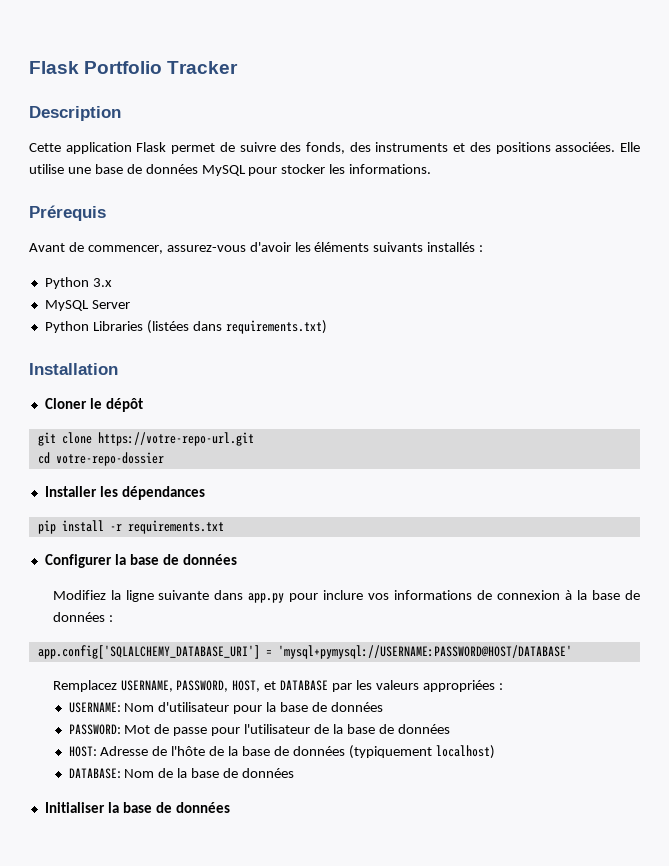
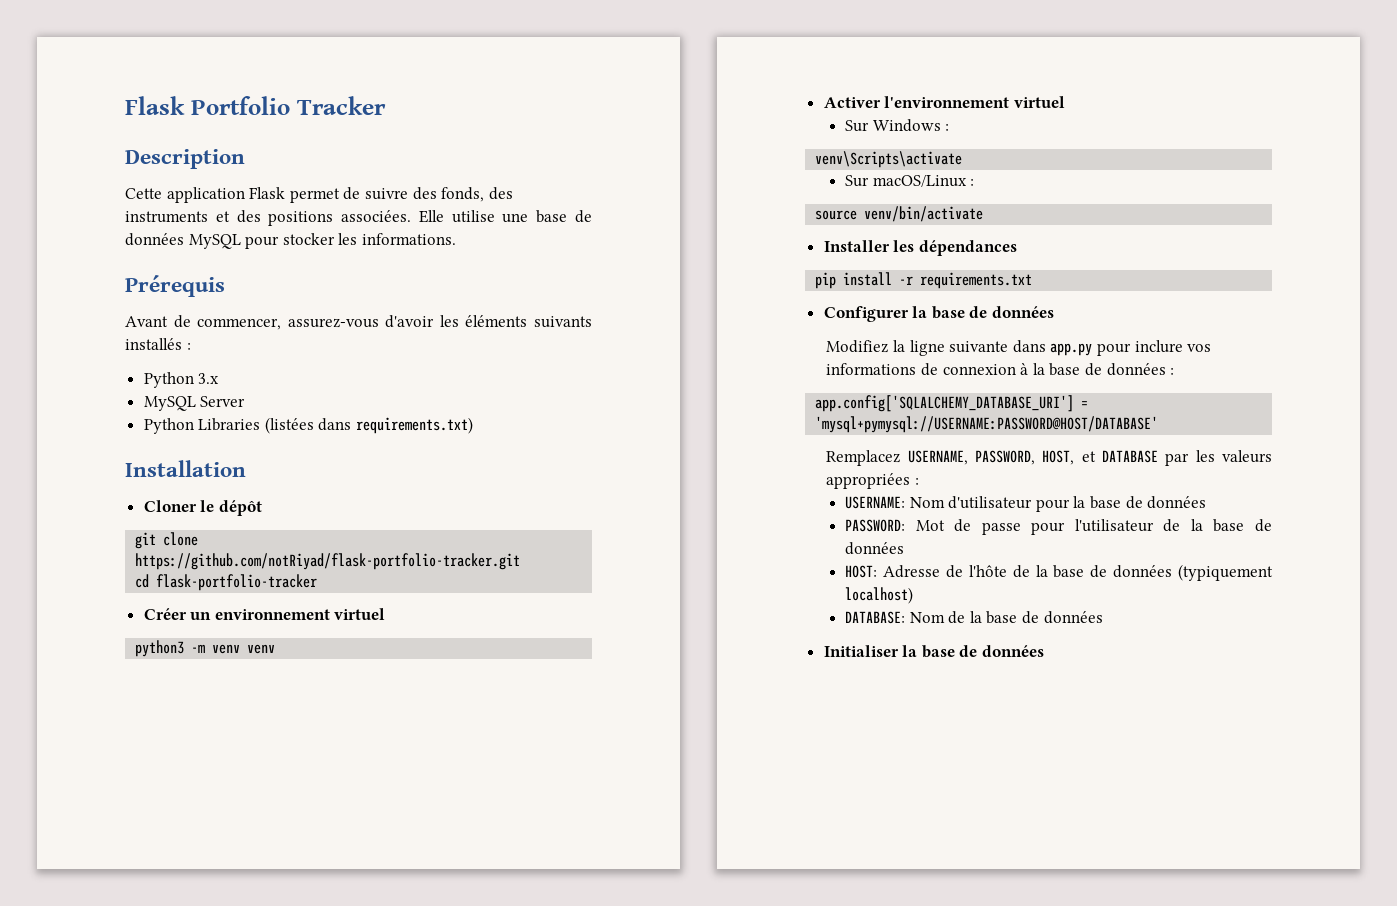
- git clone https://votre-repo-url.git
+ git clone https://github.com/notRiyad/flask-portfolio-tracker.git
- cd votre-repo-dossier
+ cd flask-portfolio-tracker
+ Créer un environnement virtuel
+ python3 -m venv venv
+ Activer l'environnement virtuel
+ Sur Windows :
+ venv\Scripts\activate
+ Sur macOS/Linux :
+ source venv/bin/activate

